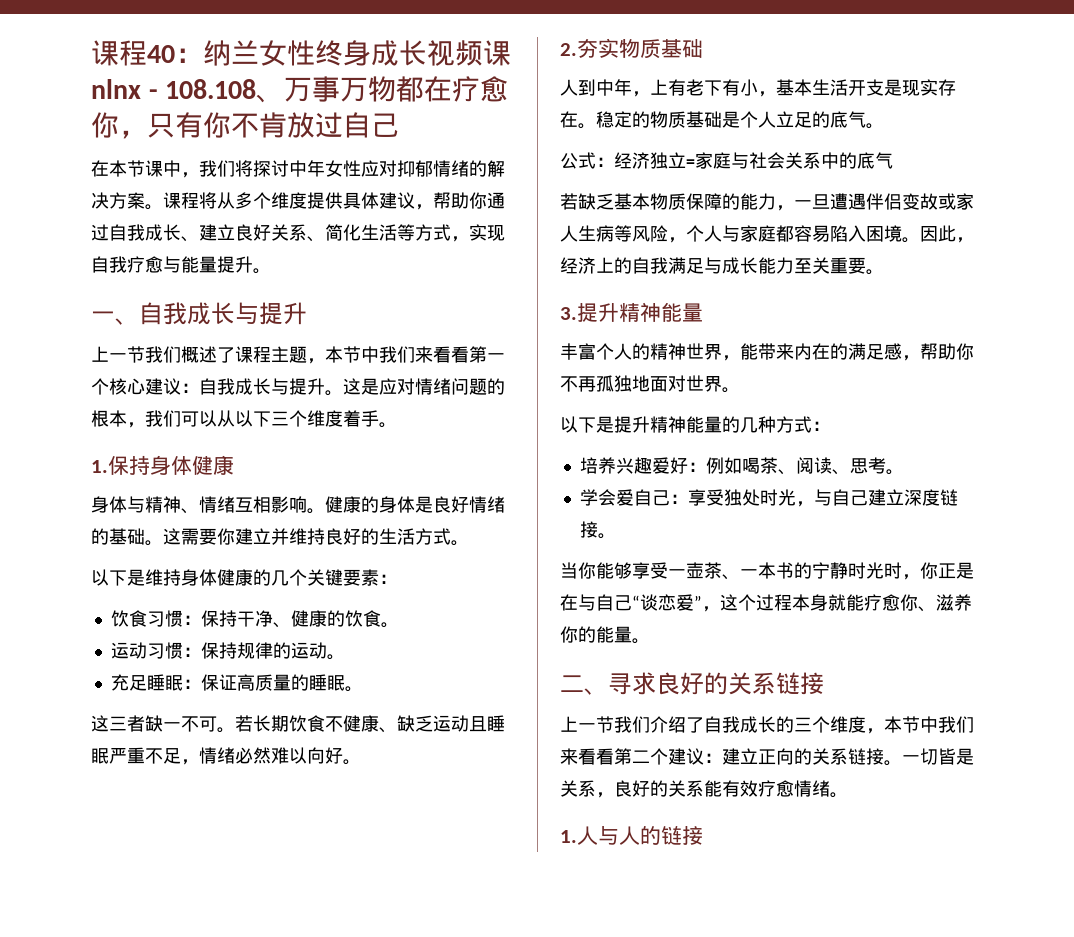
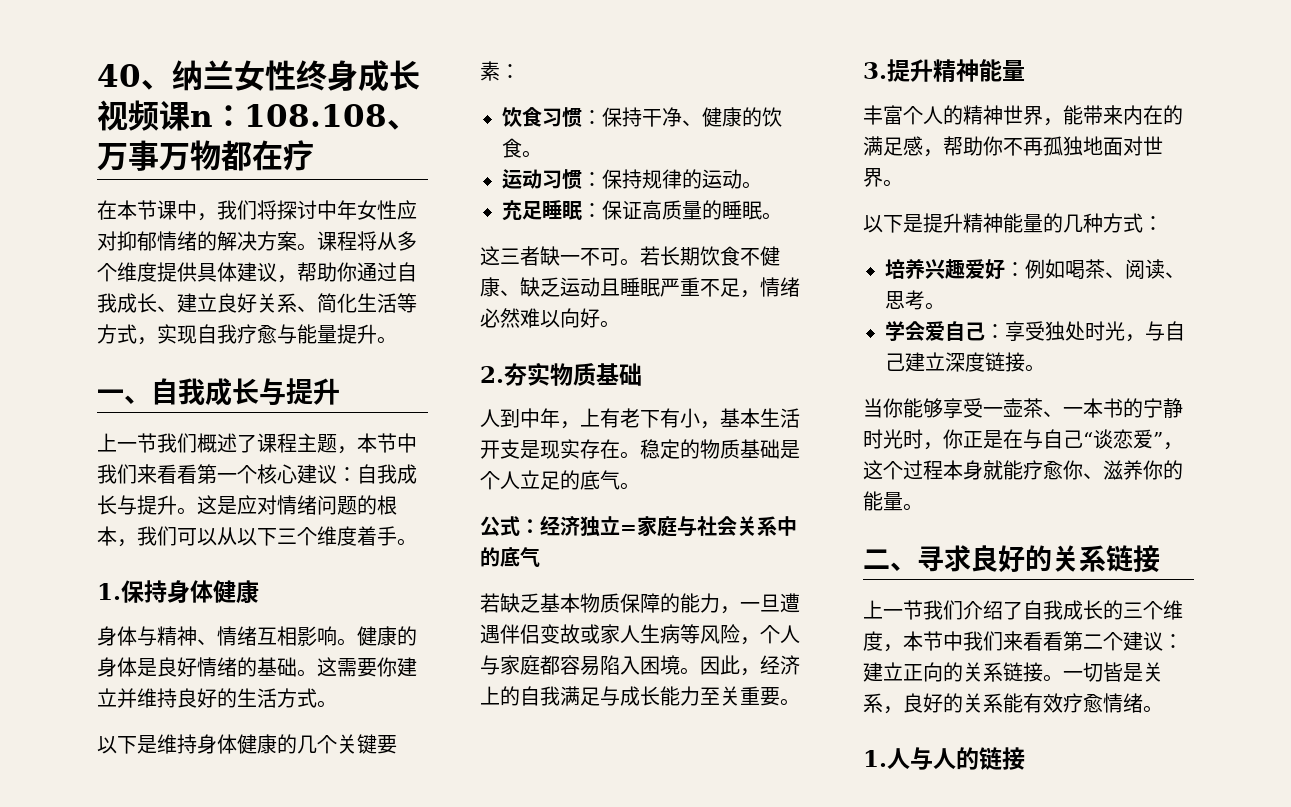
- 课程40：纳兰女性终身成长视频课nlnx - 108.108、万事万物都在疗愈你，只有你不肯放过自己
+ 40、纳兰女性终身成长视频课n：108.108、万事万物都在疗

